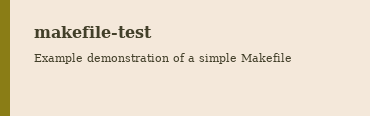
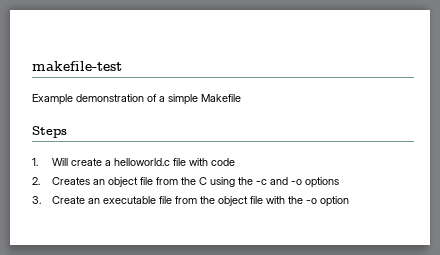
+ Steps
+ 1. Will create a helloworld.c file with code
+ 2. Creates an object file from the C using the -c and -o options
+ 3. Create an executable file from the object file with the -o option

